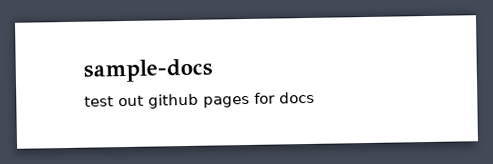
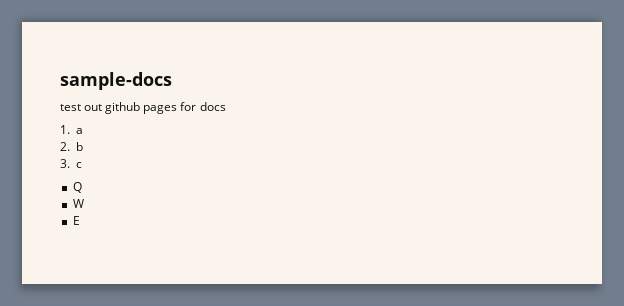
+ 1. a
+ 2. b
+ 3. c
+ Q
+ W
+ E

